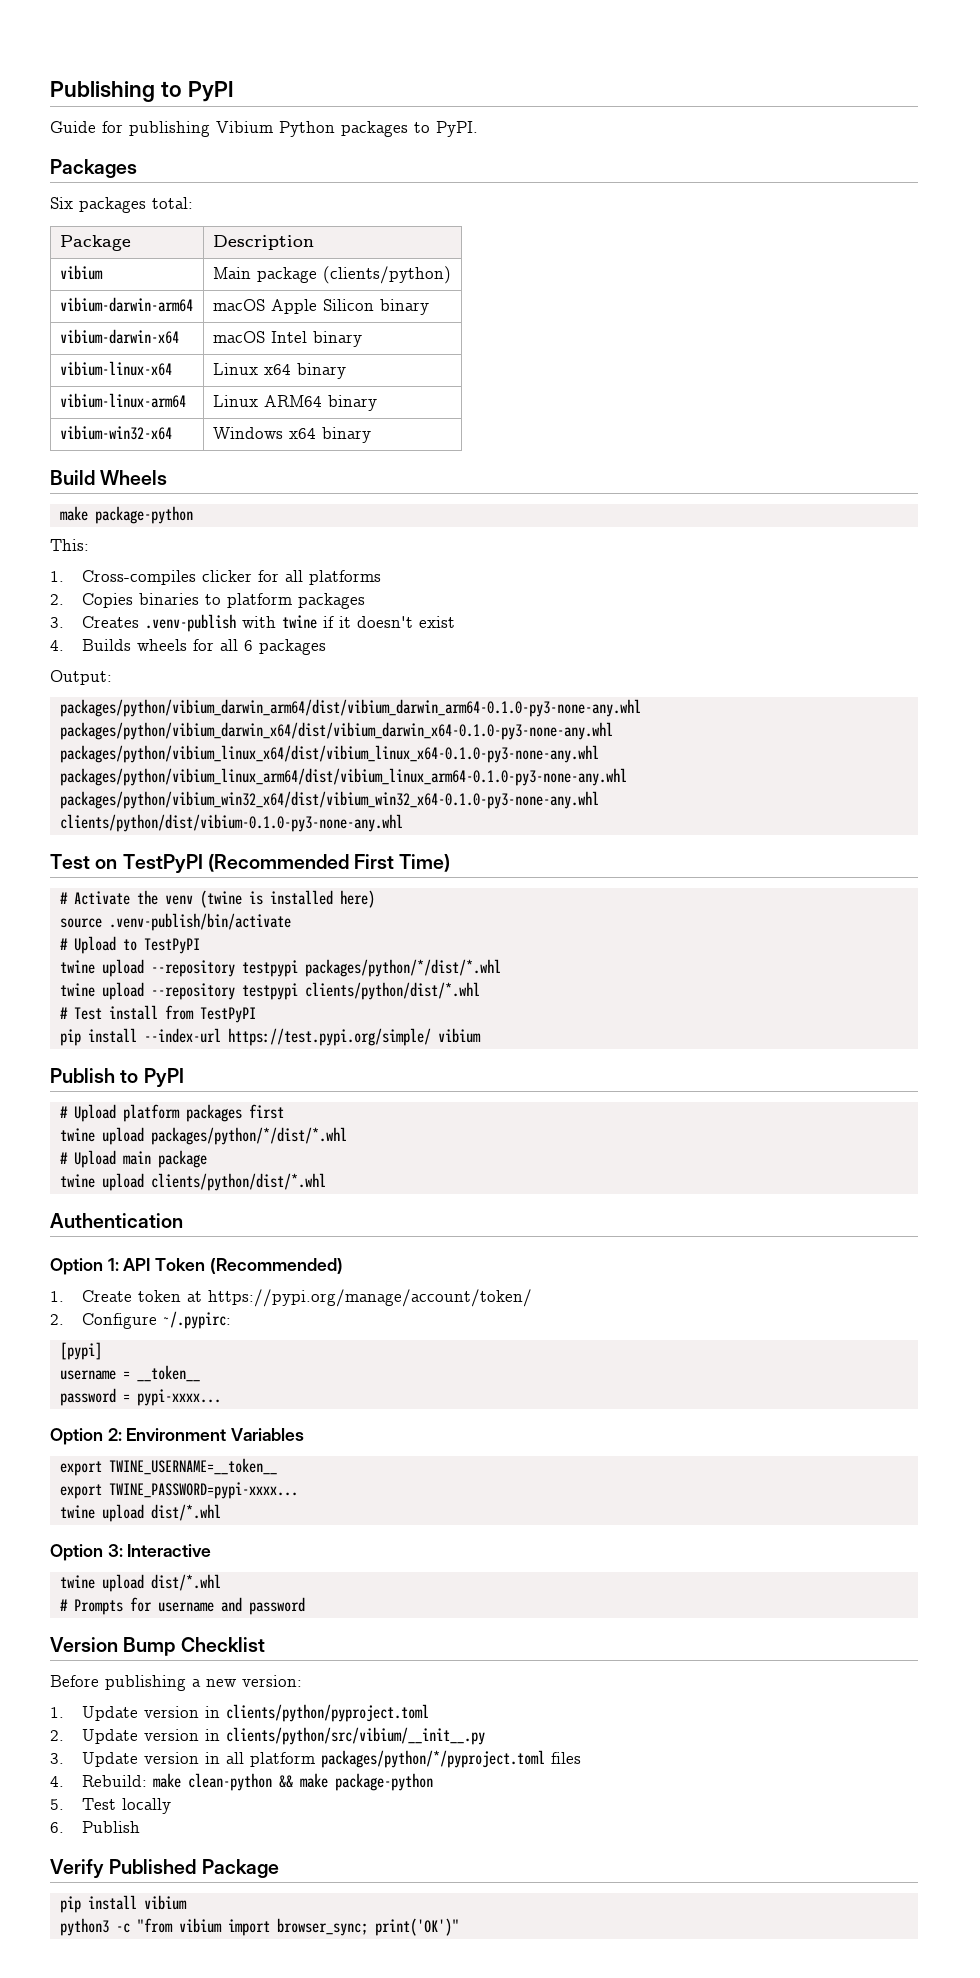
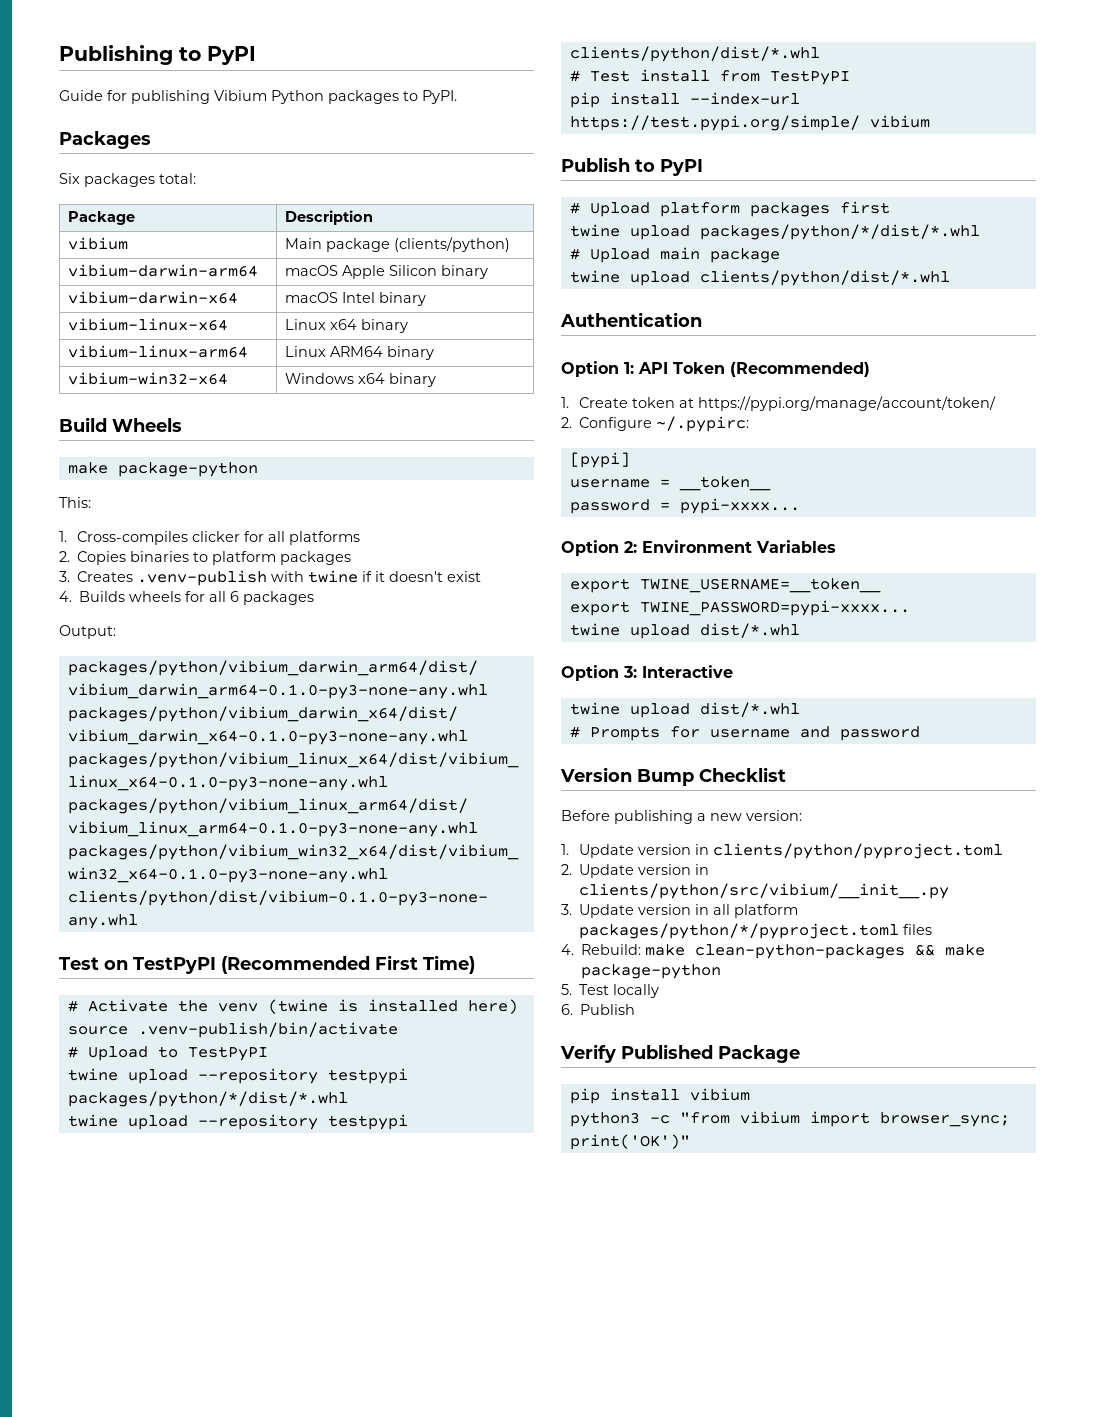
- 4. Rebuild: make clean-python && make package-python
+ 4. Rebuild: make clean-python-packages && make package-python

